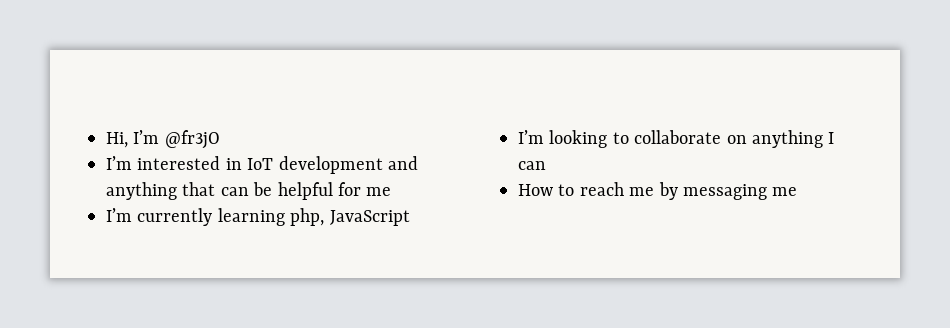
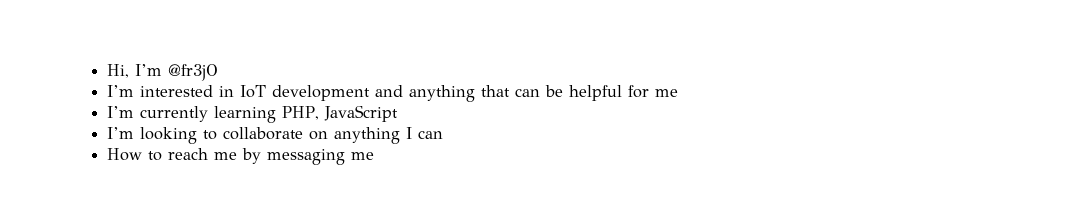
- I’m currently learning php, JavaScript
+ I’m currently learning PHP, JavaScript

